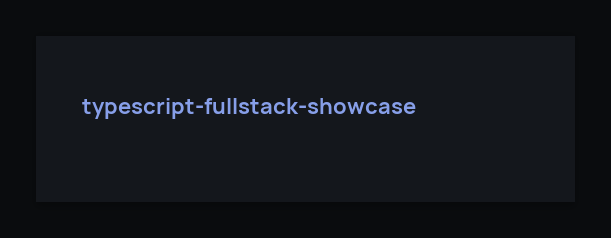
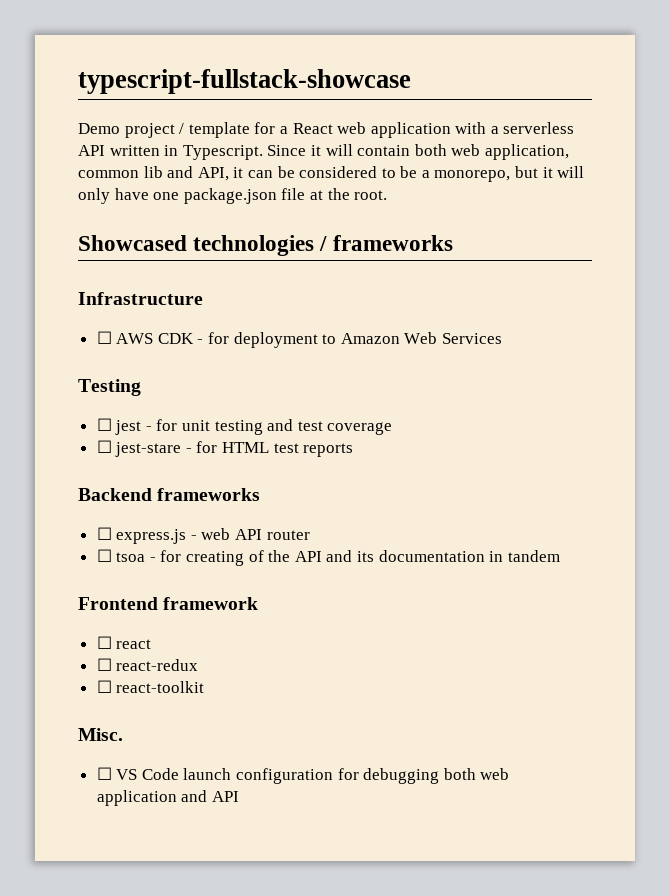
+ Demo project / template for a React web application with a serverless API written in Typescript. Since it will contain both web application, common lib and API, it can be considered to be a monorepo, but it will only have one package.json file at the root.
+ Showcased technologies / frameworks
+ Infrastructure
+ ☐ AWS CDK - for deployment to Amazon Web Services
+ Testing
+ ☐ jest - for unit testing and test coverage
+ ☐ jest-stare - for HTML test reports
+ Backend frameworks
+ ☐ express.js - web API router
+ ☐ tsoa - for creating of the API and its documentation in tandem
+ Frontend framework
+ ☐ react
+ ☐ react-redux
+ ☐ react-toolkit
+ Misc.
+ ☐ VS Code launch configuration for debugging both web application and API

